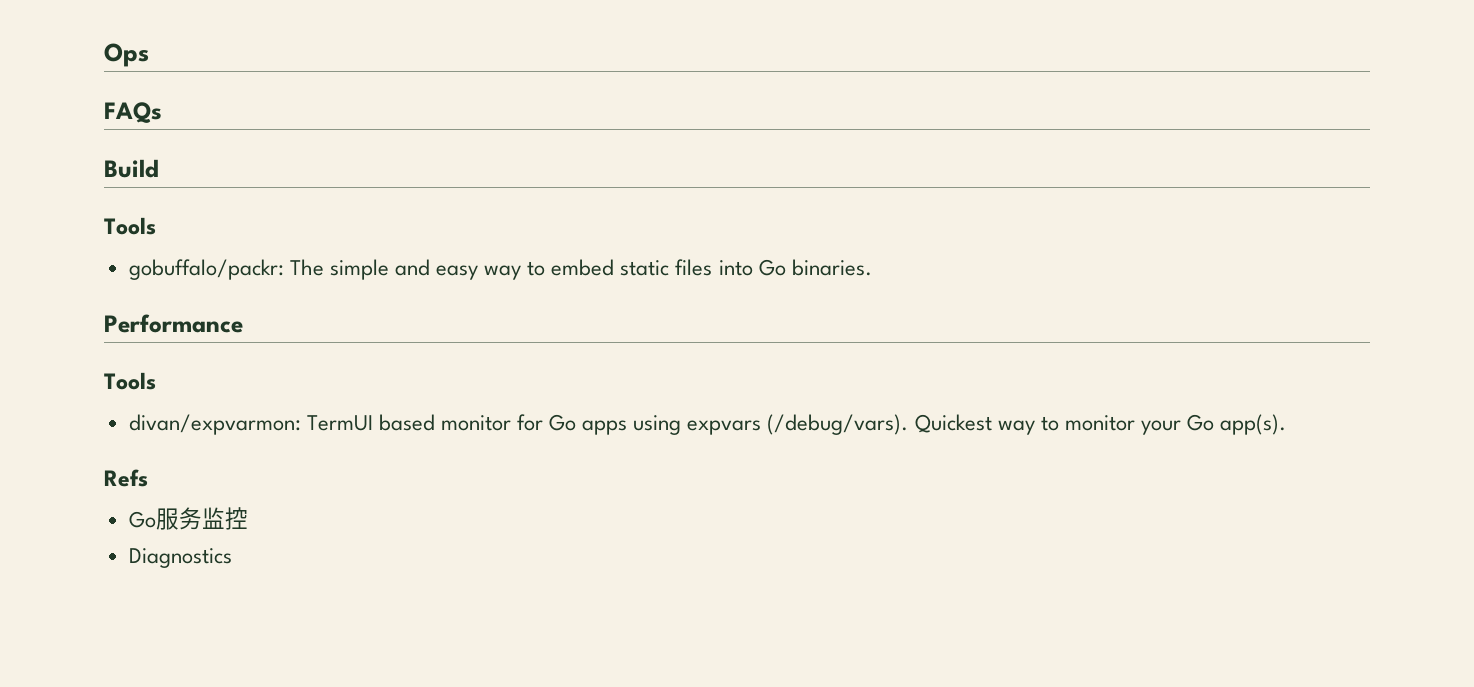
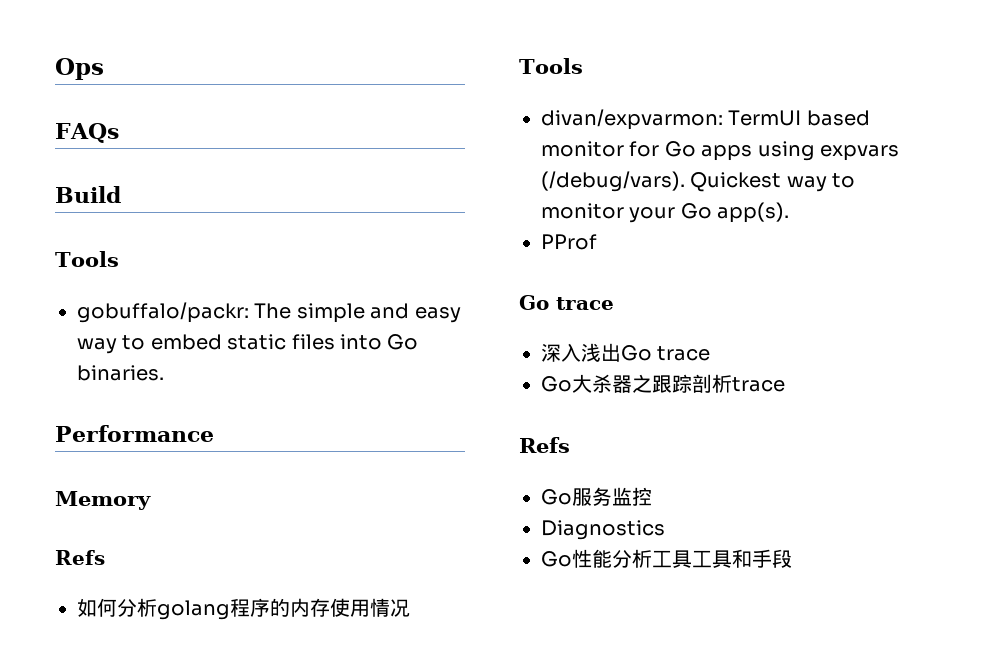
+ Memory
+ Refs
+ 如何分析golang程序的内存使用情况
+ PProf
+ Go trace
+ 深入浅出Go trace
+ Go大杀器之跟踪剖析trace
+ Go性能分析工具工具和手段

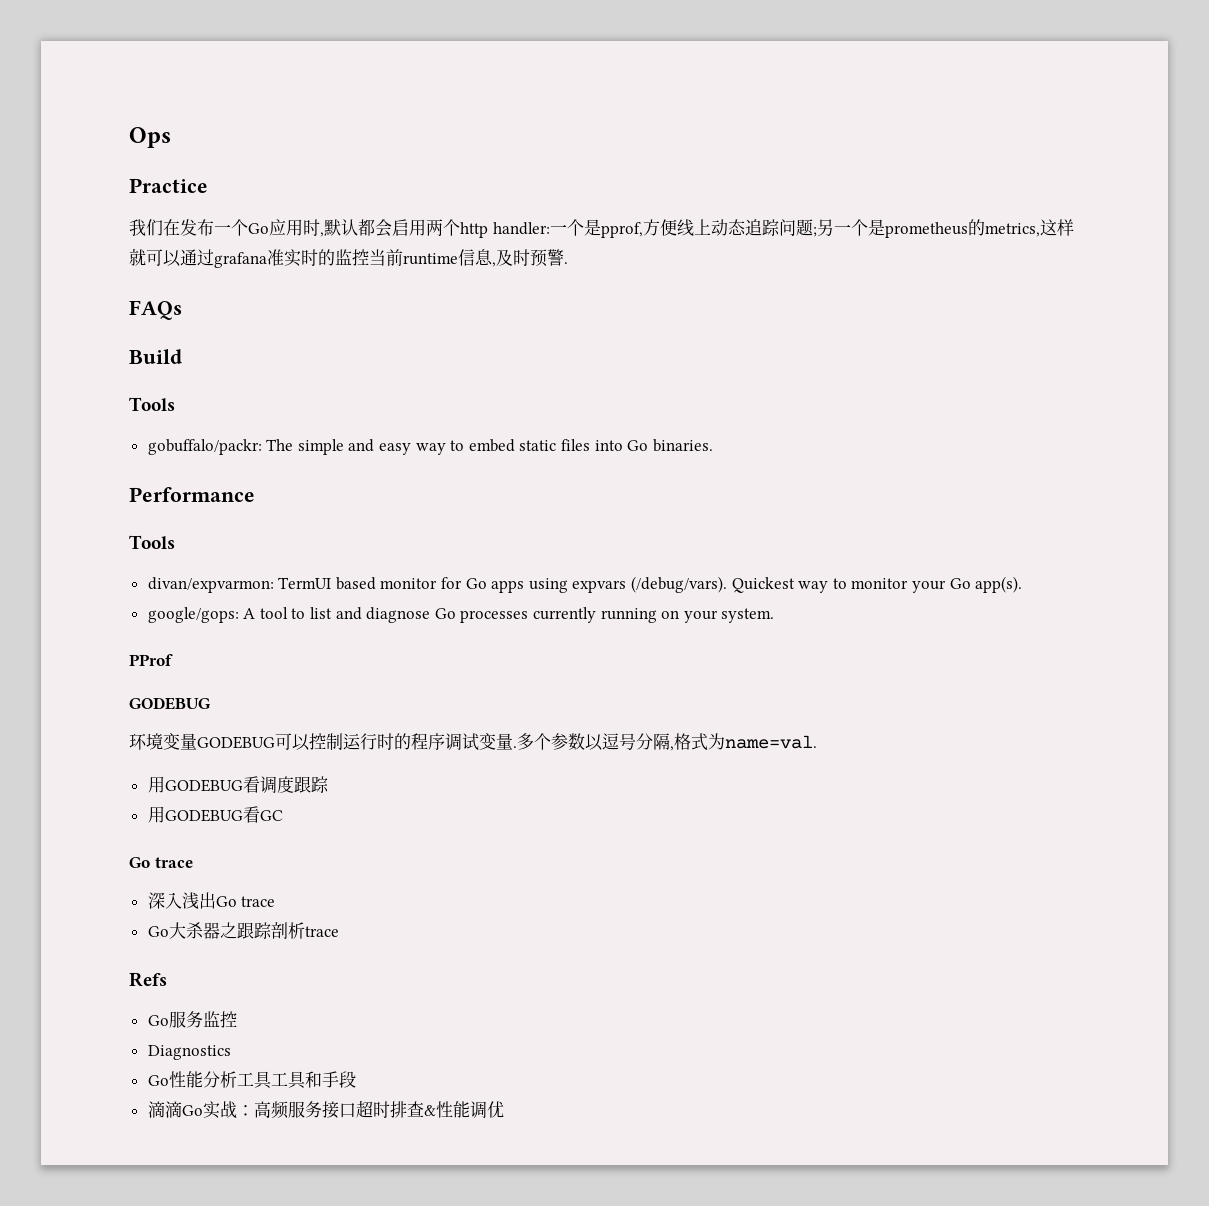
+ Practice
+ 我们在发布一个Go应用时,默认都会启用两个http handler:一个是pprof,方便线上动态追踪问题;另一个是prometheus的metrics,这样就可以通过grafana准实时的监控当前runtime信息,及时预警.
- Memory
- Refs
- 如何分析golang程序的内存使用情况
+ google/gops: A tool to list and diagnose Go processes currently running on your system.
  PProf
+ GODEBUG
+ 环境变量GODEBUG可以控制运行时的程序调试变量.多个参数以逗号分隔,格式为name=val.
+ 用GODEBUG看调度跟踪
+ 用GODEBUG看GC
+ 滴滴Go实战：高频服务接口超时排查&性能调优

